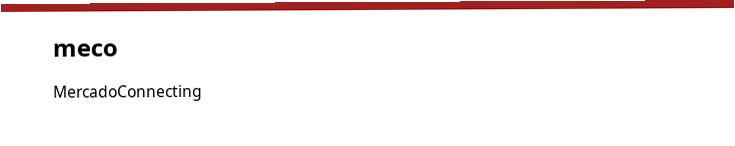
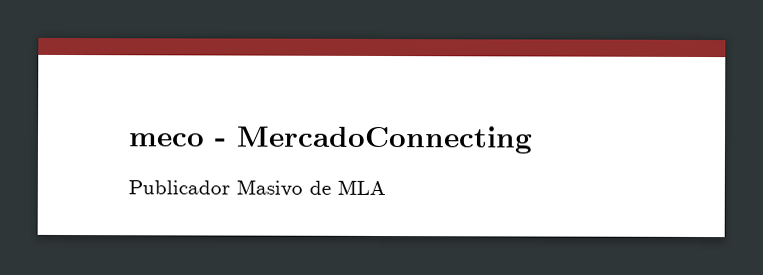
- meco
- MercadoConnecting
+ meco - MercadoConnecting
+ Publicador Masivo de MLA

